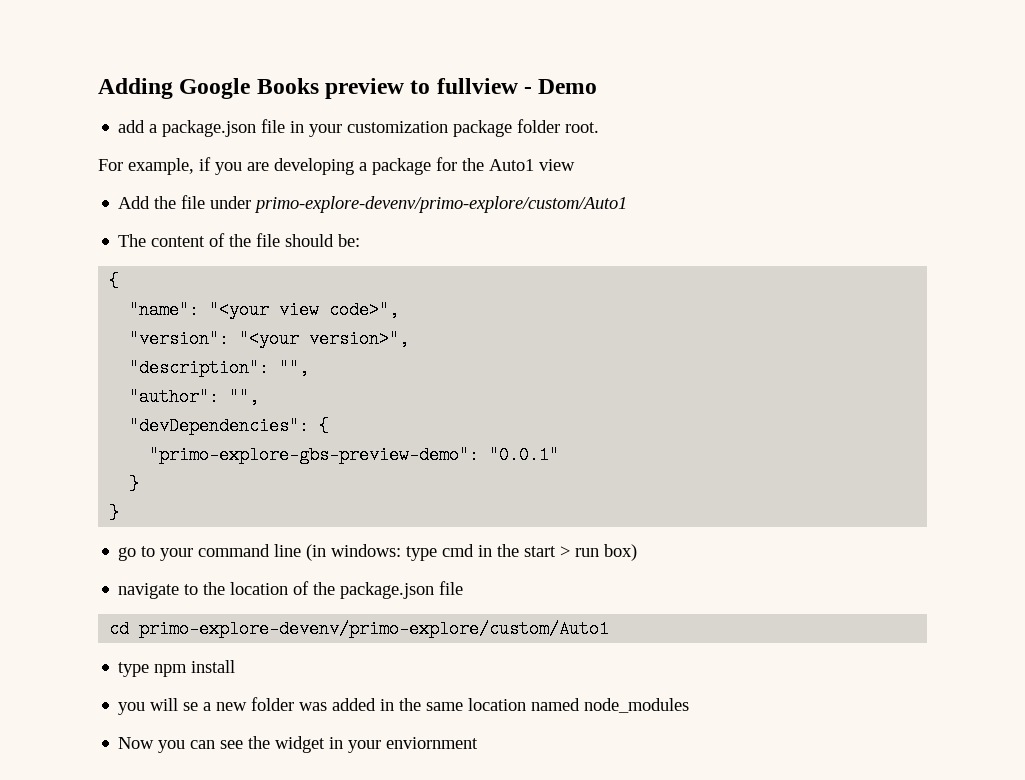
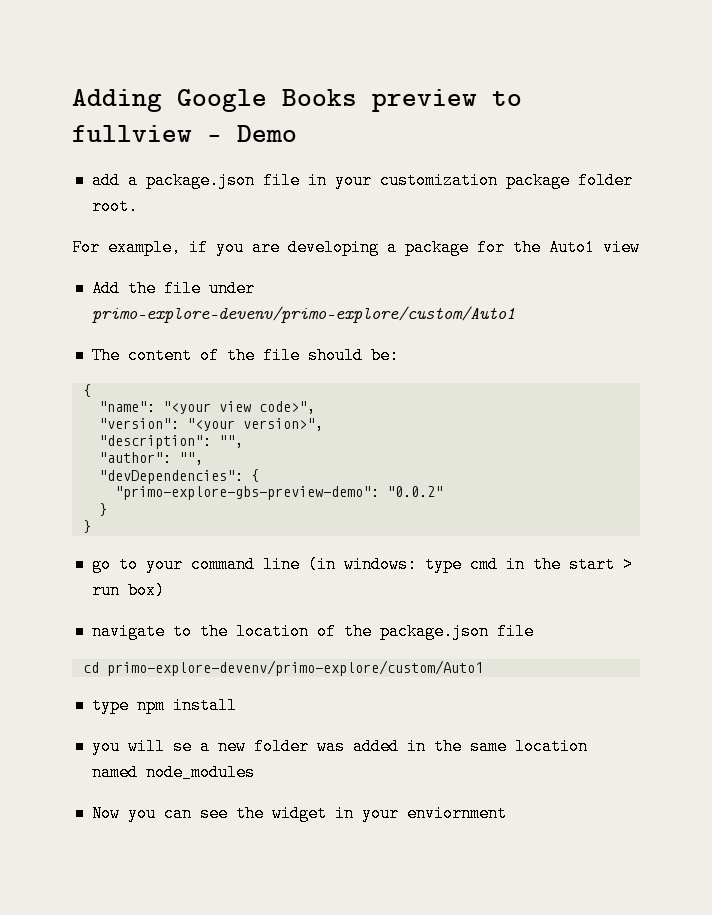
- "primo-explore-gbs-preview-demo": "0.0.1"
+ "primo-explore-gbs-preview-demo": "0.0.2"

